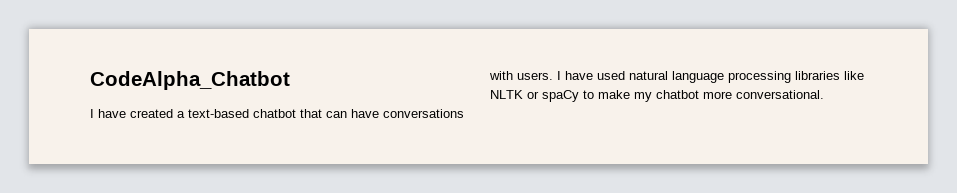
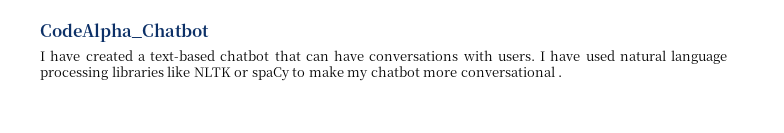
- I have used natural language processing libraries like NLTK or spaCy to make my chatbot more conversational.
+ I have used natural language processing libraries like NLTK or spaCy to make my chatbot more conversational .

